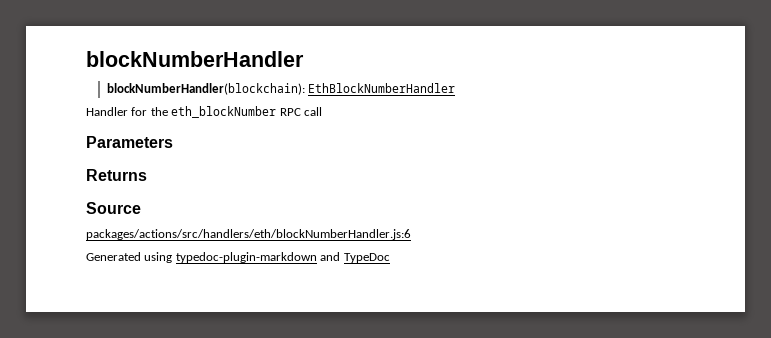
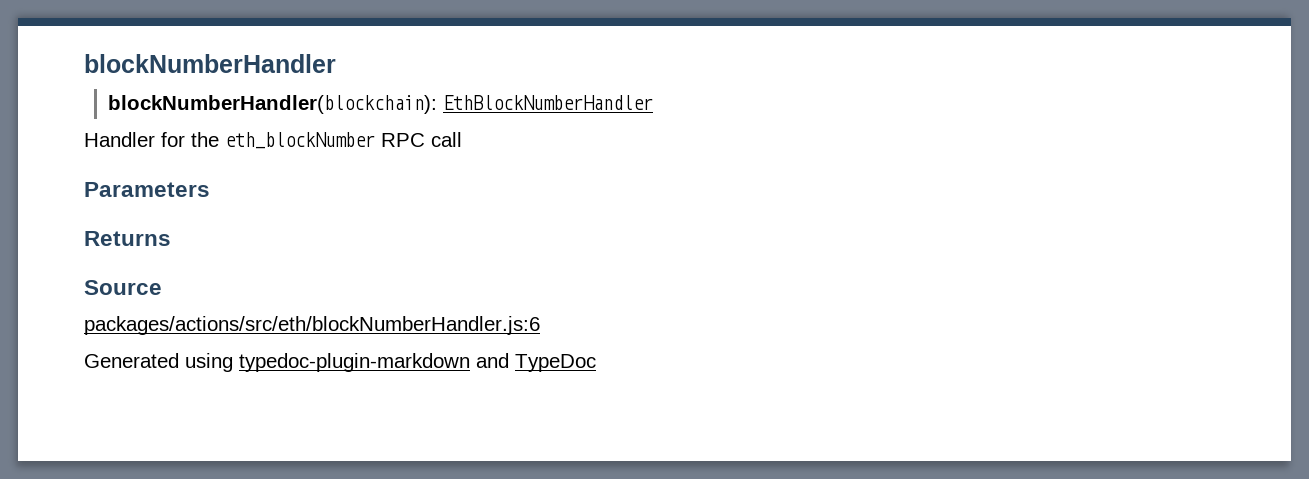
- packages/actions/src/handlers/eth/blockNumberHandler.js:6
+ packages/actions/src/eth/blockNumberHandler.js:6

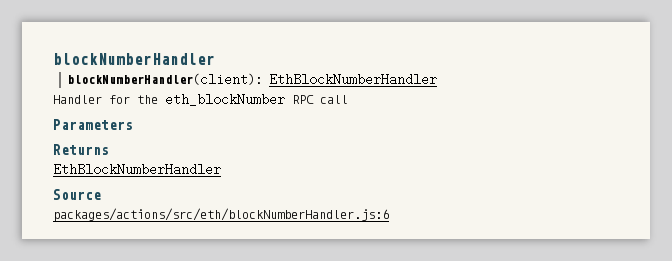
- blockNumberHandler(blockchain): EthBlockNumberHandler
+ blockNumberHandler(client): EthBlockNumberHandler
  Returns
+ EthBlockNumberHandler
- Generated using typedoc-plugin-markdown and TypeDoc

